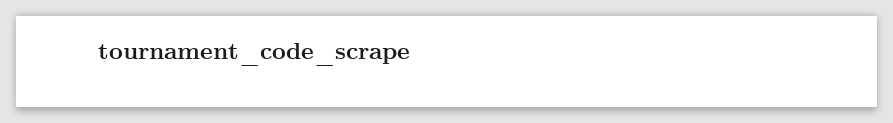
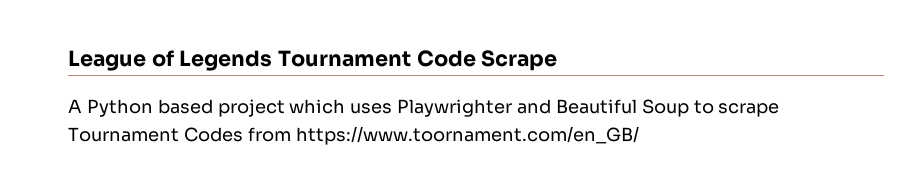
- tournament_code_scrape
+ League of Legends Tournament Code Scrape
+ A Python based project which uses Playwrighter and Beautiful Soup to scrape Tournament Codes from https://www.toornament.com/en_GB/

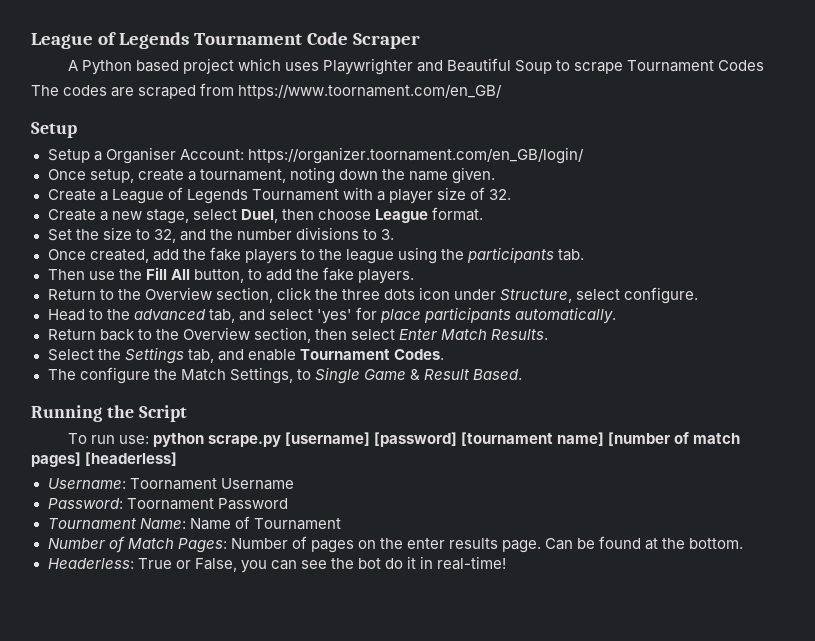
- League of Legends Tournament Code Scrape
+ League of Legends Tournament Code Scraper
- A Python based project which uses Playwrighter and Beautiful Soup to scrape Tournament Codes from https://www.toornament.com/en_GB/
+ A Python based project which uses Playwrighter and Beautiful Soup to scrape Tournament Codes
+ The codes are scraped from https://www.toornament.com/en_GB/
+ Setup
+ Setup a Organiser Account: https://organizer.toornament.com/en_GB/login/
+ Once setup, create a tournament, noting down the name given.
+ Create a League of Legends Tournament with a player size of 32.
+ Create a new stage, select Duel, then choose League format.
+ Set the size to 32, and the number divisions to 3.
+ Once created, add the fake players to the league using the participants tab.
+ Then use the Fill All button, to add the fake players.
+ Return to the Overview section, click the three dots icon under Structure, select configure.
+ Head to the advanced tab, and select 'yes' for place participants automatically.
+ Return back to the Overview section, then select Enter Match Results.
+ Select the Settings tab, and enable Tournament Codes.
+ The configure the Match Settings, to Single Game & Result Based.
+ Running the Script
+ To run use: python scrape.py [username] [password] [tournament name] [number of match pages] [headerless]
+ Username: Toornament Username
+ Password: Toornament Password
+ Tournament Name: Name of Tournament
+ Number of Match Pages: Number of pages on the enter results page. Can be found at the bottom.
+ Headerless: True or False, you can see the bot do it in real-time!

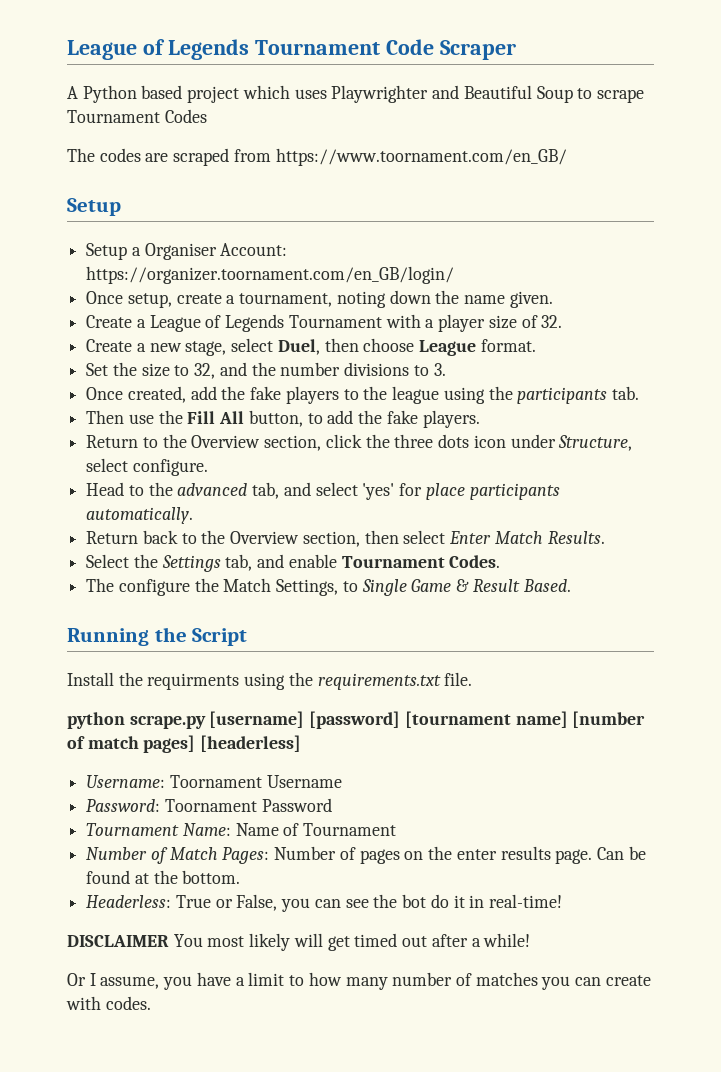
- To run use: python scrape.py [username] [password] [tournament name] [number of match pages] [headerless]
+ Install the requirments using the requirements.txt file.
+ python scrape.py [username] [password] [tournament name] [number of match pages] [headerless]
+ DISCLAIMER You most likely will get timed out after a while!
+ Or I assume, you have a limit to how many number of matches you can create with codes.

